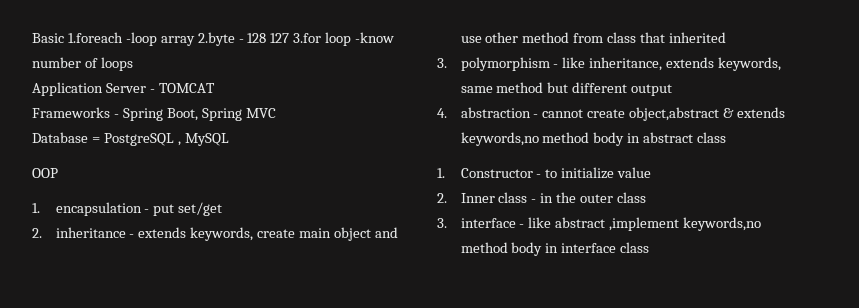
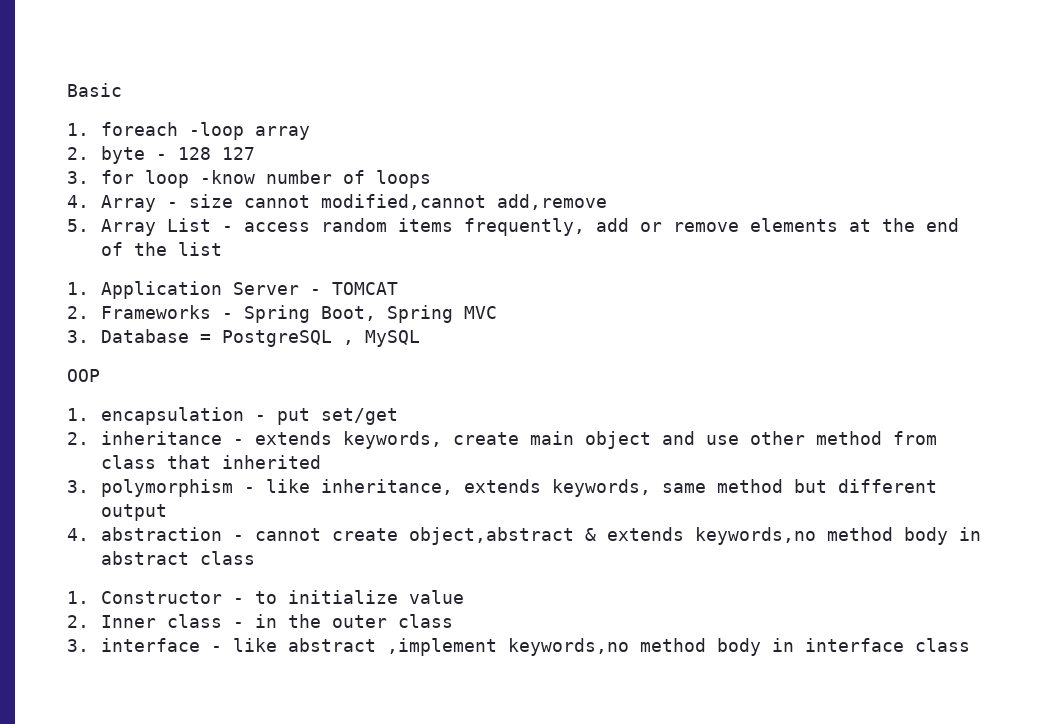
- Basic 1.foreach -loop array 2.byte - 128 127 3.for loop -know number of loops
+ Basic
+ 1. foreach -loop array
+ 2. byte - 128 127
+ 3. for loop -know number of loops
- Application Server - TOMCAT
+ 4. Array - size cannot modified,cannot add,remove
+ 5. Array List - access random items frequently, add or remove elements at the end of the list
+ 1. Application Server - TOMCAT
- Frameworks - Spring Boot, Spring MVC
+ 2. Frameworks - Spring Boot, Spring MVC
- Database = PostgreSQL , MySQL
+ 3. Database = PostgreSQL , MySQL

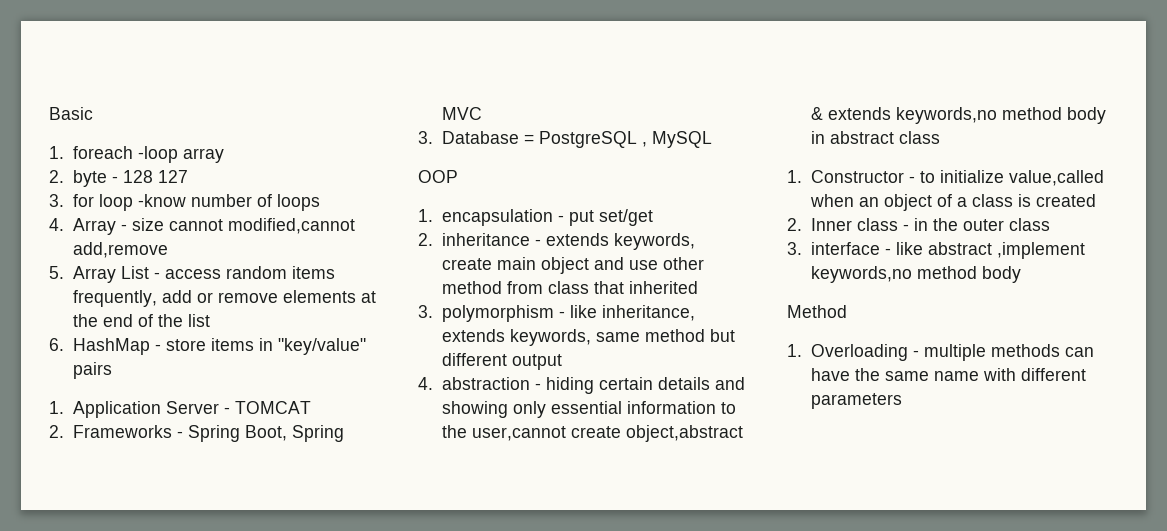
+ 6. HashMap - store items in "key/value" pairs
- 4. abstraction - cannot create object,abstract & extends keywords,no method body in abstract class
+ 4. abstraction - hiding certain details and showing only essential information to the user,cannot create object,abstract & extends keywords,no method body in abstract class
- 1. Constructor - to initialize value
+ 1. Constructor - to initialize value,called when an object of a class is created
- 3. interface - like abstract ,implement keywords,no method body in interface class
+ 3. interface - like abstract ,implement keywords,no method body
+ Method
+ 1. Overloading - multiple methods can have the same name with different parameters

